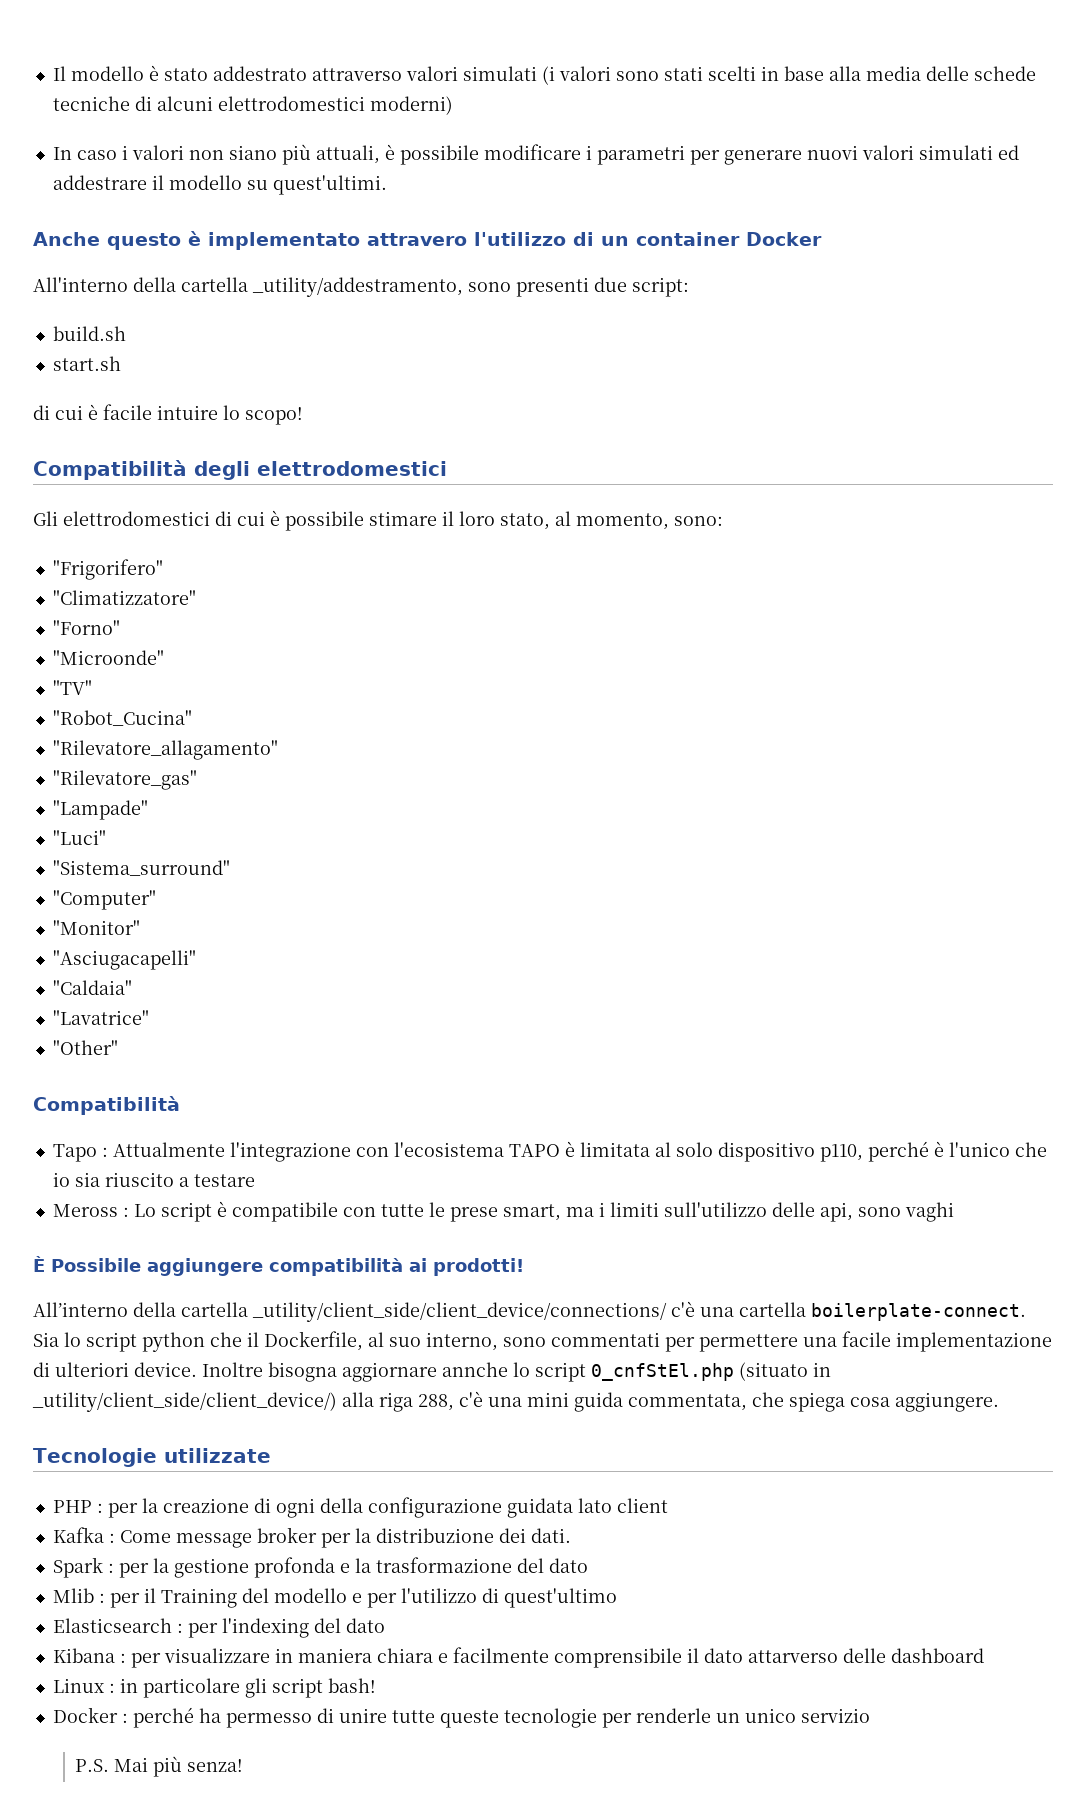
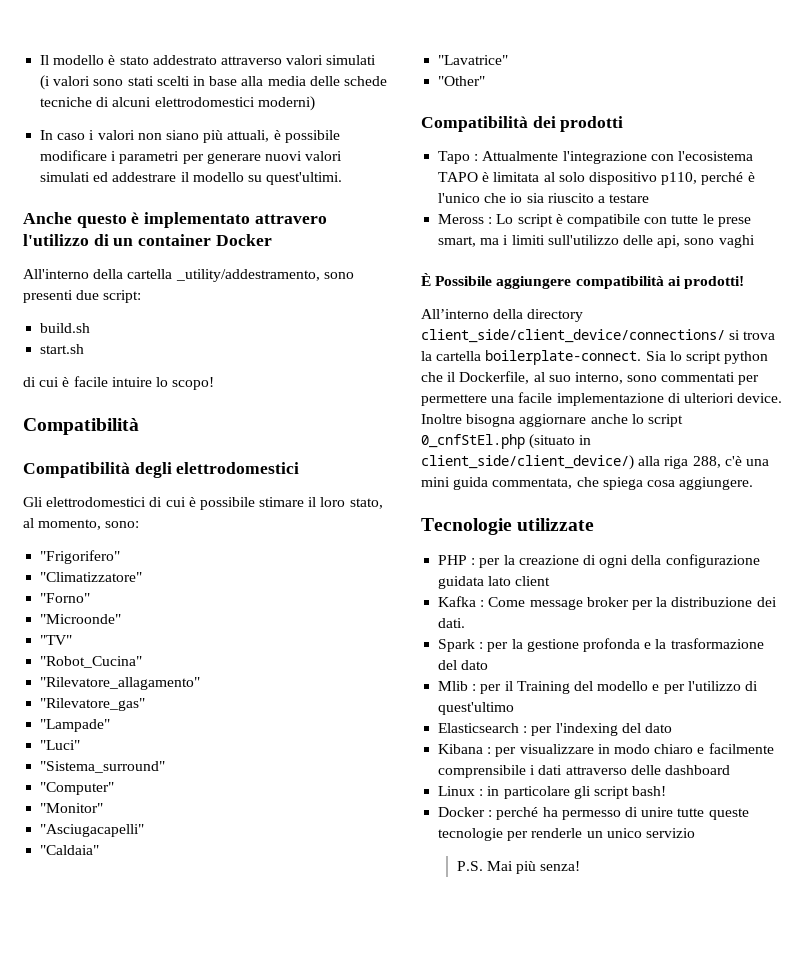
  di cui è facile intuire lo scopo!
+ Compatibilità
  "Other"
- Compatibilità
+ Compatibilità dei prodotti
- All’interno della cartella _utility/client_side/client_device/connections/ c'è una cartella boilerplate-connect.
+ All’interno della directory client_side/client_device/connections/ si trova la cartella boilerplate-connect.
- Inoltre bisogna aggiornare annche lo script 0_cnfStEl.php (situato in _utility/client_side/client_device/) alla riga 288, c'è una mini guida commentata, che spiega cosa aggiungere.
+ Inoltre bisogna aggiornare anche lo script 0_cnfStEl.php (situato in client_side/client_device/) alla riga 288, c'è una mini guida commentata, che spiega cosa aggiungere.
- Kibana : per visualizzare in maniera chiara e facilmente comprensibile il dato attarverso delle dashboard
+ Kibana : per visualizzare in modo chiaro e facilmente comprensibile i dati attraverso delle dashboard

